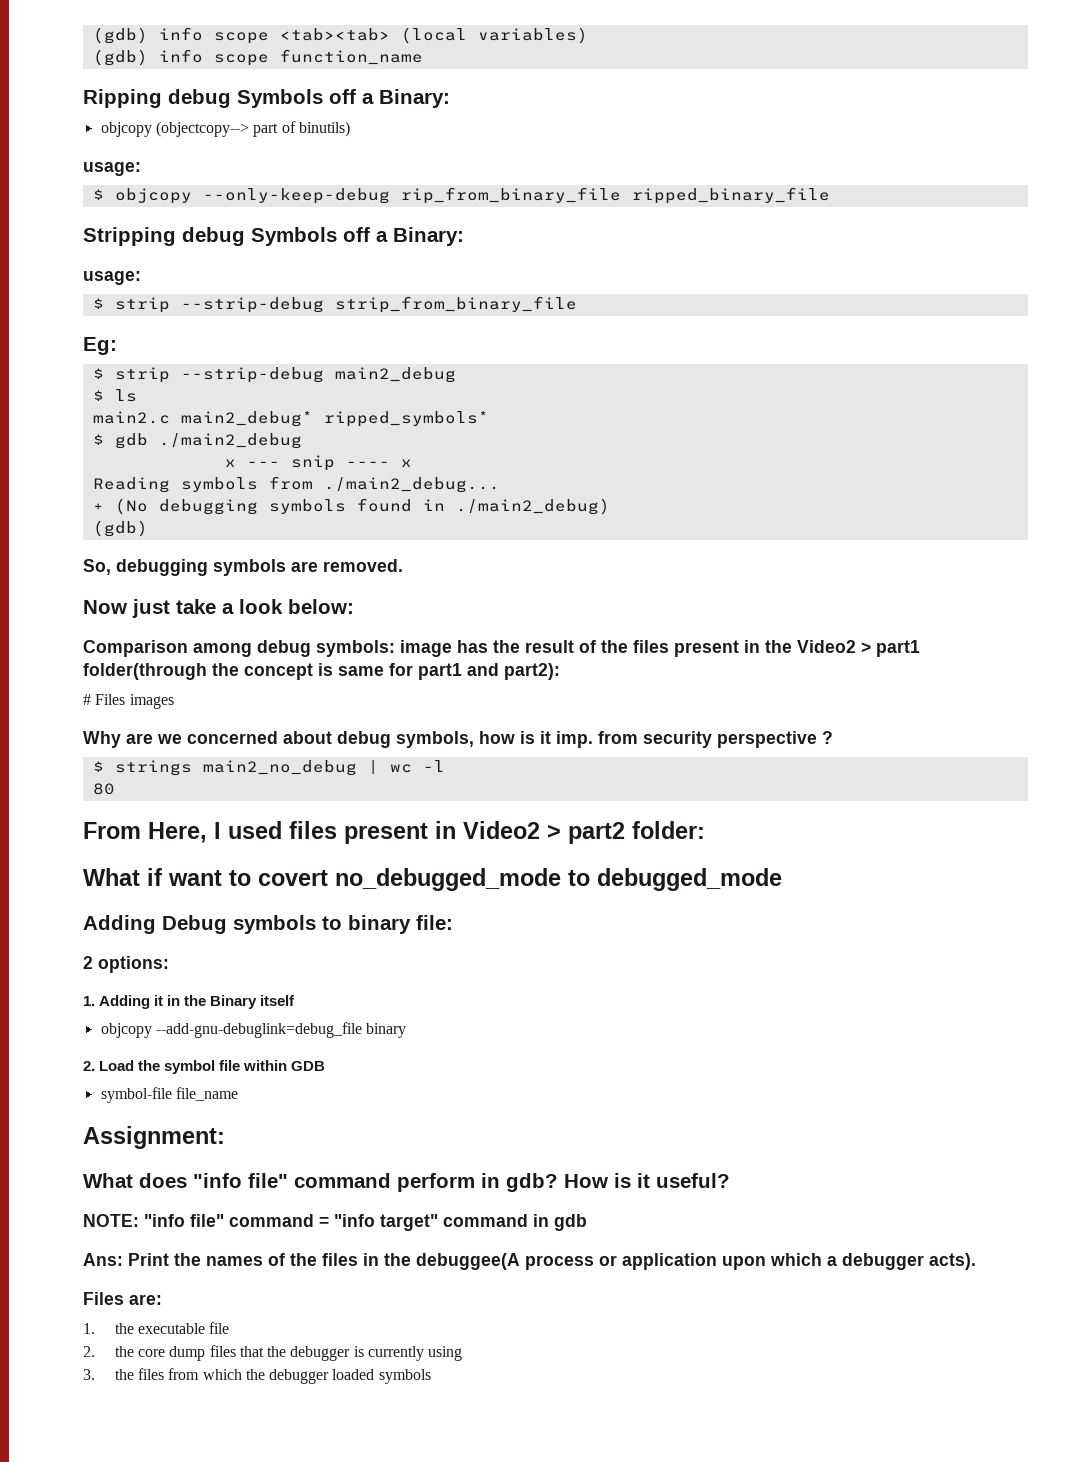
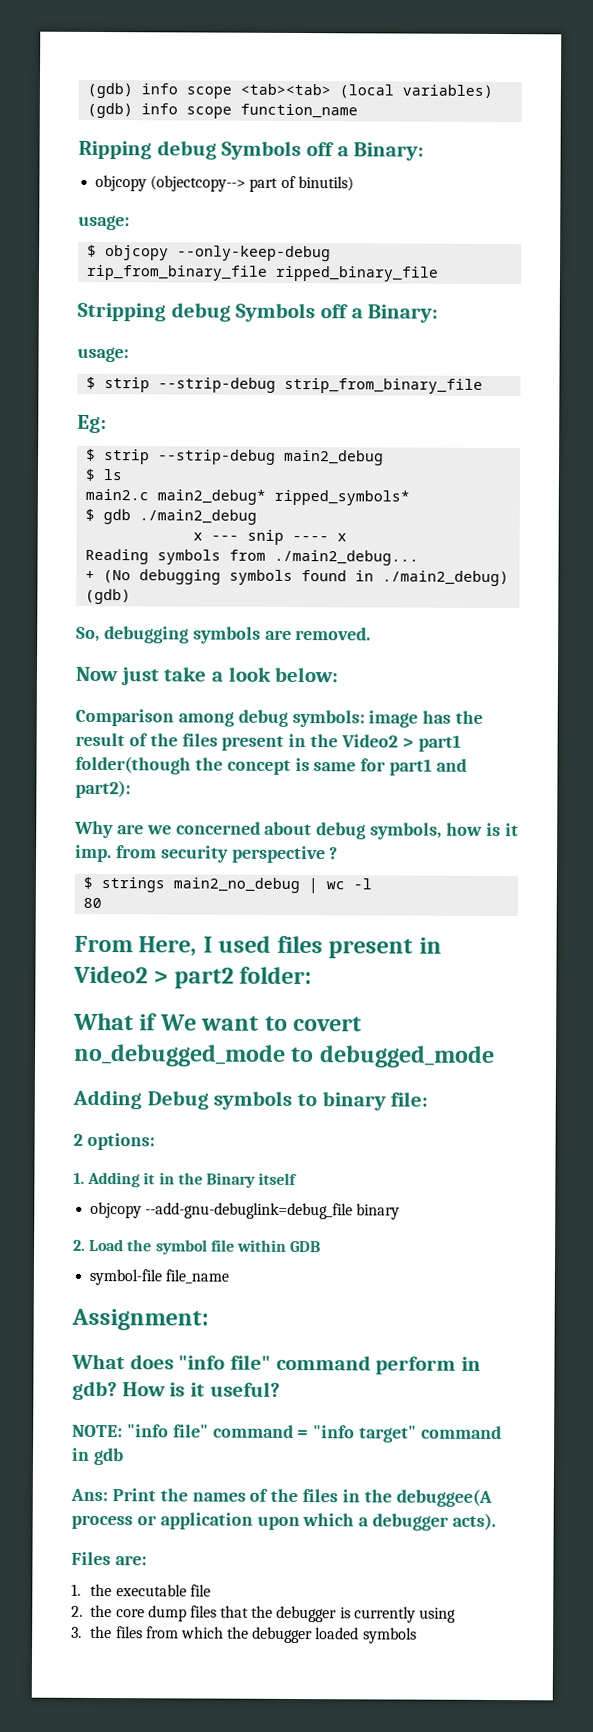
- Comparison among debug symbols: image has the result of the files present in the Video2 > part1 folder(through the concept is same for part1 and part2):
+ Comparison among debug symbols: image has the result of the files present in the Video2 > part1 folder(though the concept is same for part1 and part2):
- # Files images
- What if want to covert no_debugged_mode to debugged_mode
+ What if We want to covert no_debugged_mode to debugged_mode

